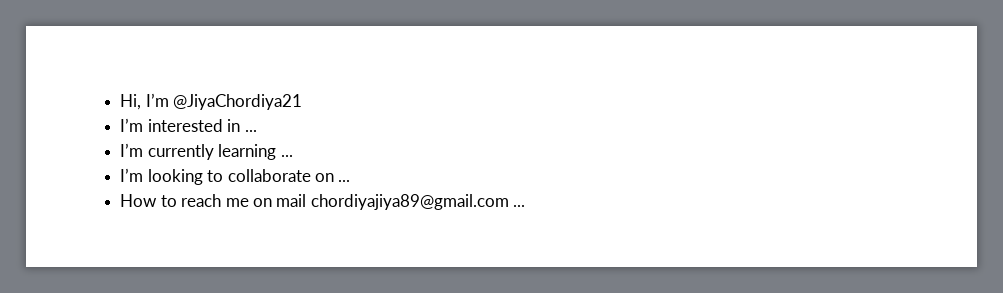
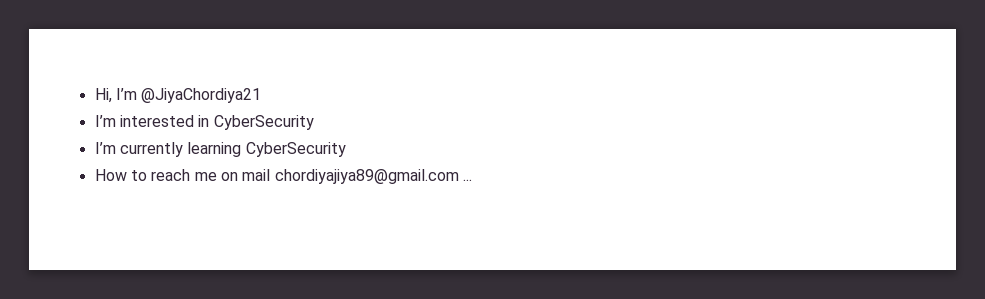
- I’m interested in ...
+ I’m interested in CyberSecurity
- I’m currently learning ...
- I’m looking to collaborate on ...
+ I’m currently learning CyberSecurity

